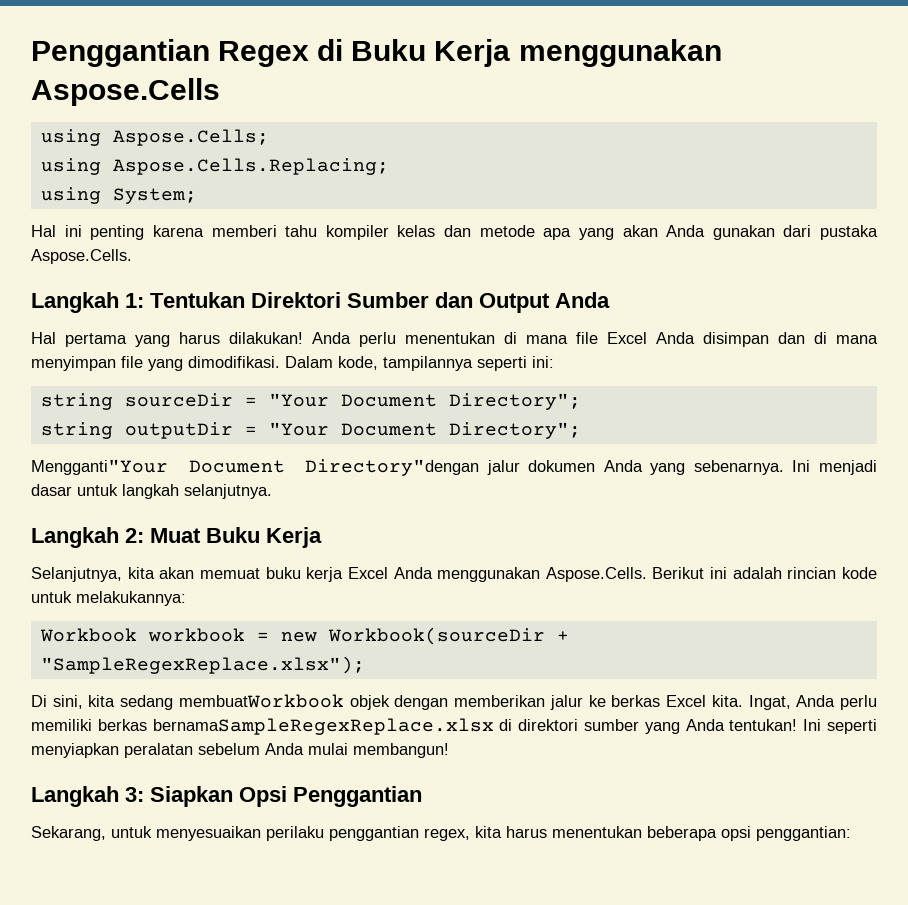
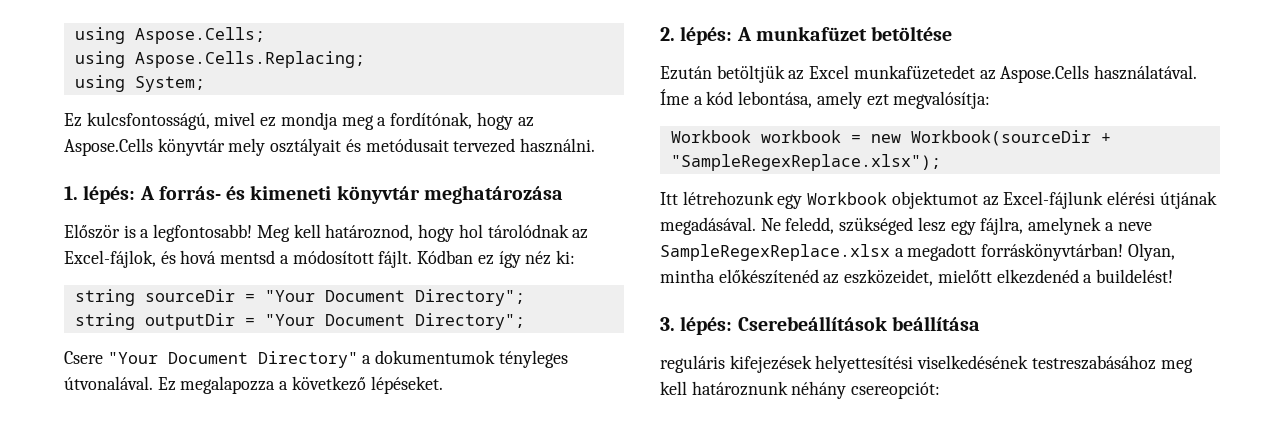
- Penggantian Regex di Buku Kerja menggunakan Aspose.Cells
- Hal ini penting karena memberi tahu kompiler kelas dan metode apa yang akan Anda gunakan dari pustaka Aspose.Cells.
- Langkah 1: Tentukan Direktori Sumber dan Output Anda
- Hal pertama yang harus dilakukan! Anda perlu menentukan di mana file Excel Anda disimpan dan di mana menyimpan file yang dimodifikasi. Dalam kode, tampilannya seperti ini:
+ Ez kulcsfontosságú, mivel ez mondja meg a fordítónak, hogy az Aspose.Cells könyvtár mely osztályait és metódusait tervezed használni.
+ 1. lépés: A forrás- és kimeneti könyvtár meghatározása
+ Először is a legfontosabb! Meg kell határoznod, hogy hol tárolódnak az Excel-fájlok, és hová mentsd a módosított fájlt. Kódban ez így néz ki:
- Mengganti"Your Document Directory"dengan jalur dokumen Anda yang sebenarnya. Ini menjadi dasar untuk langkah selanjutnya.
- Langkah 2: Muat Buku Kerja
- Selanjutnya, kita akan memuat buku kerja Excel Anda menggunakan Aspose.Cells. Berikut ini adalah rincian kode untuk melakukannya:
+ Csere "Your Document Directory" a dokumentumok tényleges útvonalával. Ez megalapozza a következő lépéseket.
+ 2. lépés: A munkafüzet betöltése
+ Ezután betöltjük az Excel munkafüzetedet az Aspose.Cells használatával. Íme a kód lebontása, amely ezt megvalósítja:
- Di sini, kita sedang membuatWorkbook objek dengan memberikan jalur ke berkas Excel kita. Ingat, Anda perlu memiliki berkas bernamaSampleRegexReplace.xlsx di direktori sumber yang Anda tentukan! Ini seperti menyiapkan peralatan sebelum Anda mulai membangun!
- Langkah 3: Siapkan Opsi Penggantian
- Sekarang, untuk menyesuaikan perilaku penggantian regex, kita harus menentukan beberapa opsi penggantian:
+ Itt létrehozunk egy Workbook objektumot az Excel-fájlunk elérési útjának megadásával. Ne feledd, szükséged lesz egy fájlra, amelynek a neve SampleRegexReplace.xlsx a megadott forráskönyvtárban! Olyan, mintha előkészítenéd az eszközeidet, mielőtt elkezdenéd a buildelést!
+ 3. lépés: Cserebeállítások beállítása
+ reguláris kifejezések helyettesítési viselkedésének testreszabásához meg kell határoznunk néhány csereopciót:

